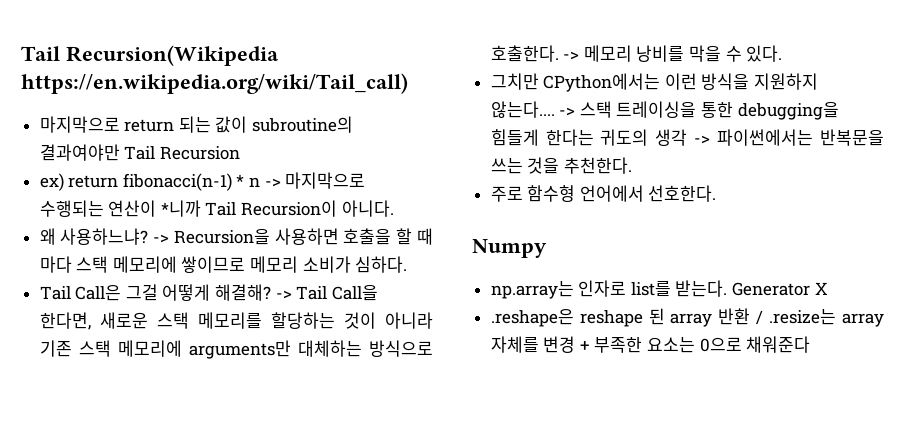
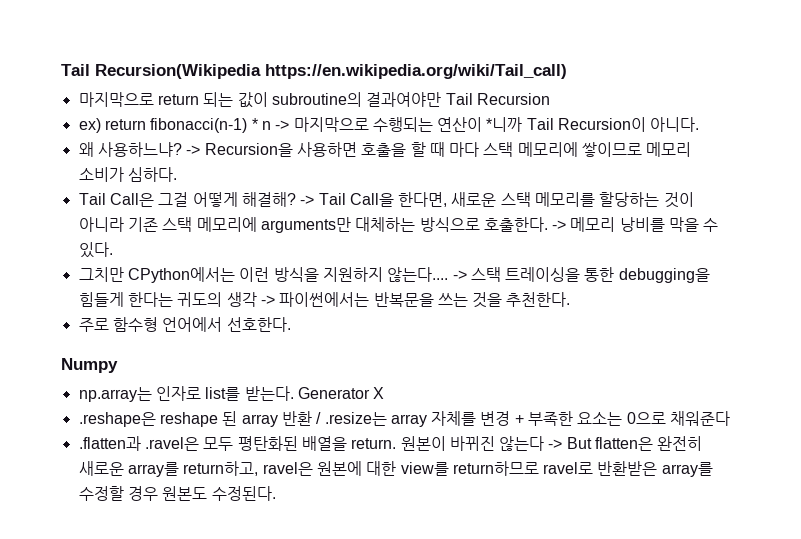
+ .flatten과 .ravel은 모두 평탄화된 배열을 return. 원본이 바뀌진 않는다 -> But flatten은 완전히 새로운 array를 return하고, ravel은 원본에 대한 view를 return하므로 ravel로 반환받은 array를 수정할 경우 원본도 수정된다.

